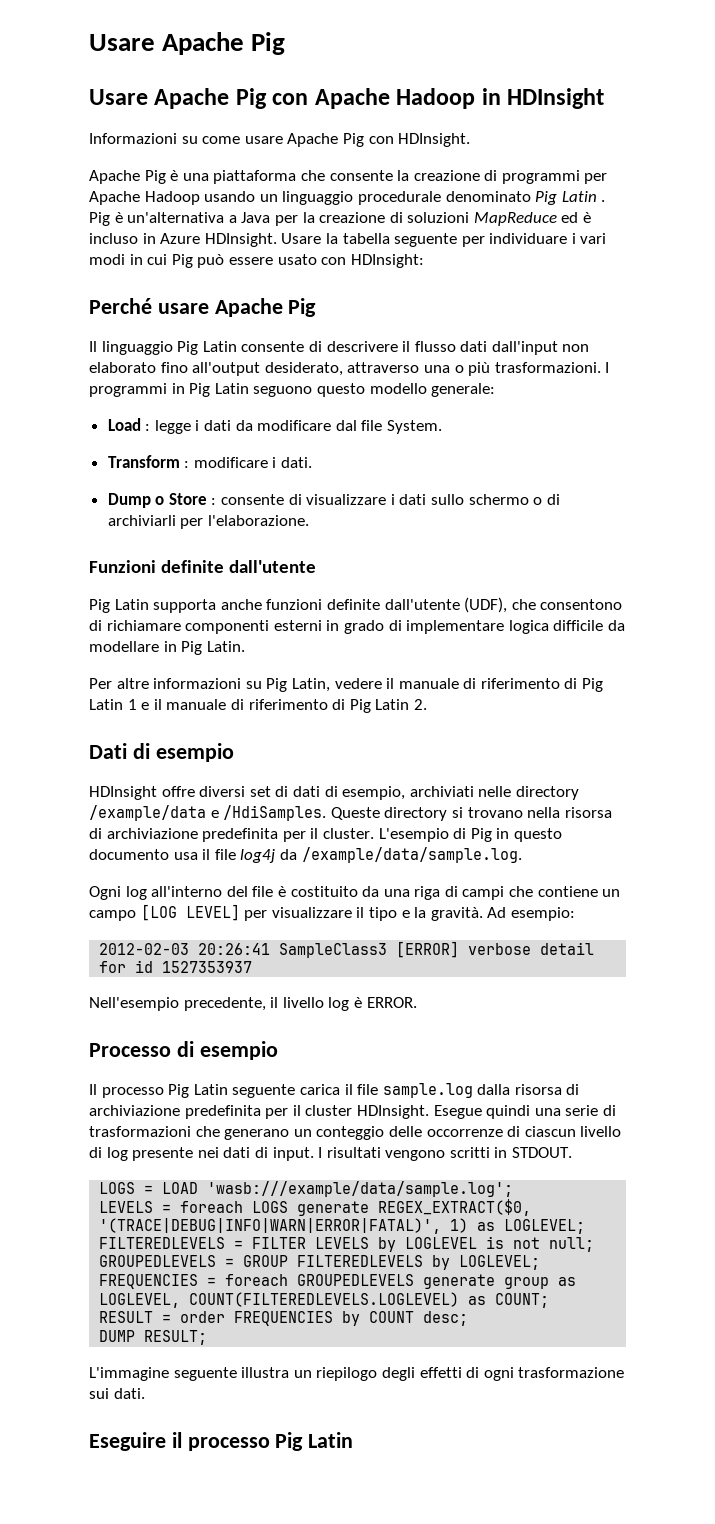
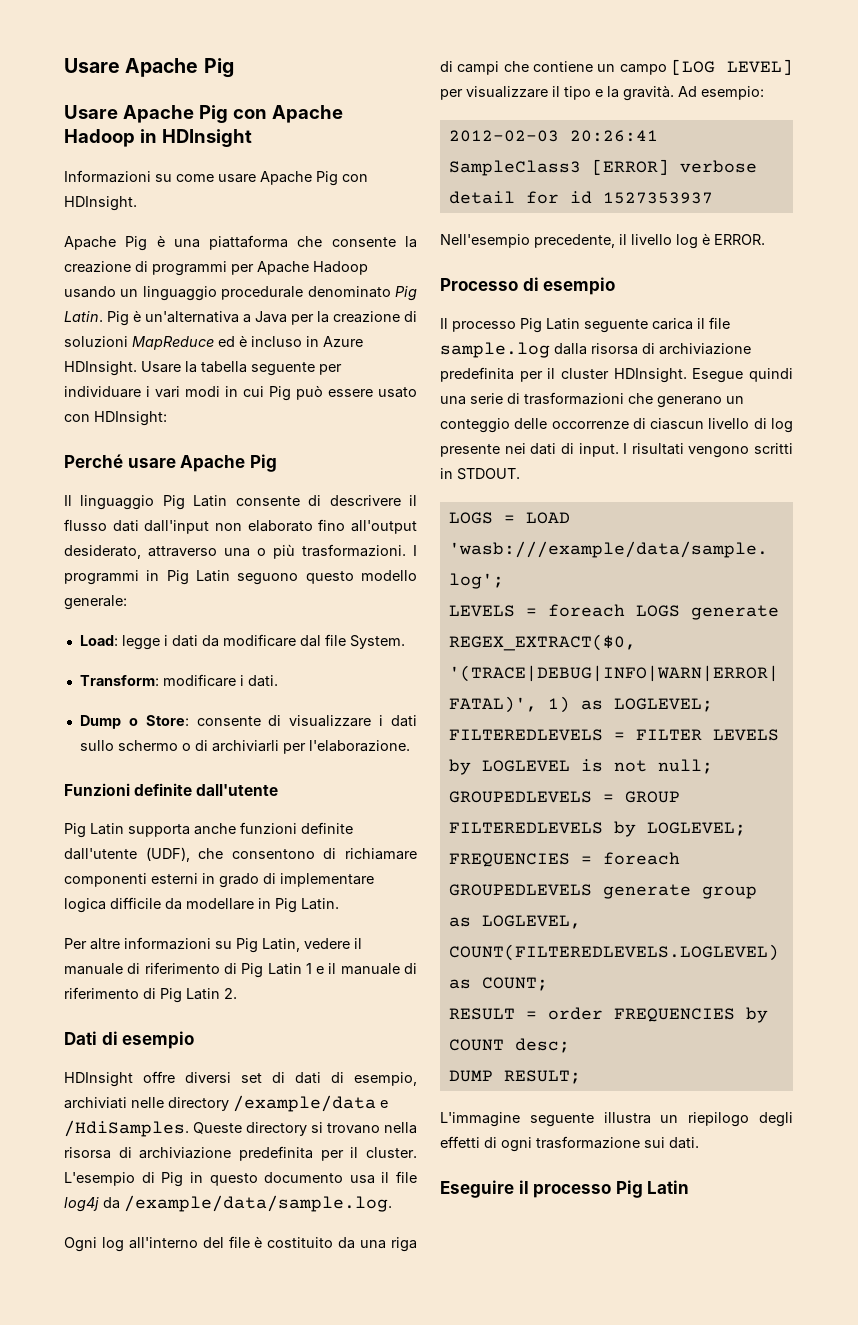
- Apache Pig è una piattaforma che consente la creazione di programmi per Apache Hadoop usando un linguaggio procedurale denominato Pig Latin .
+ Apache Pig è una piattaforma che consente la creazione di programmi per Apache Hadoop usando un linguaggio procedurale denominato Pig Latin.
- Load : legge i dati da modificare dal file System.
+ Load: legge i dati da modificare dal file System.
- Transform : modificare i dati.
+ Transform: modificare i dati.
- Dump o Store : consente di visualizzare i dati sullo schermo o di archiviarli per l'elaborazione.
+ Dump o Store: consente di visualizzare i dati sullo schermo o di archiviarli per l'elaborazione.

